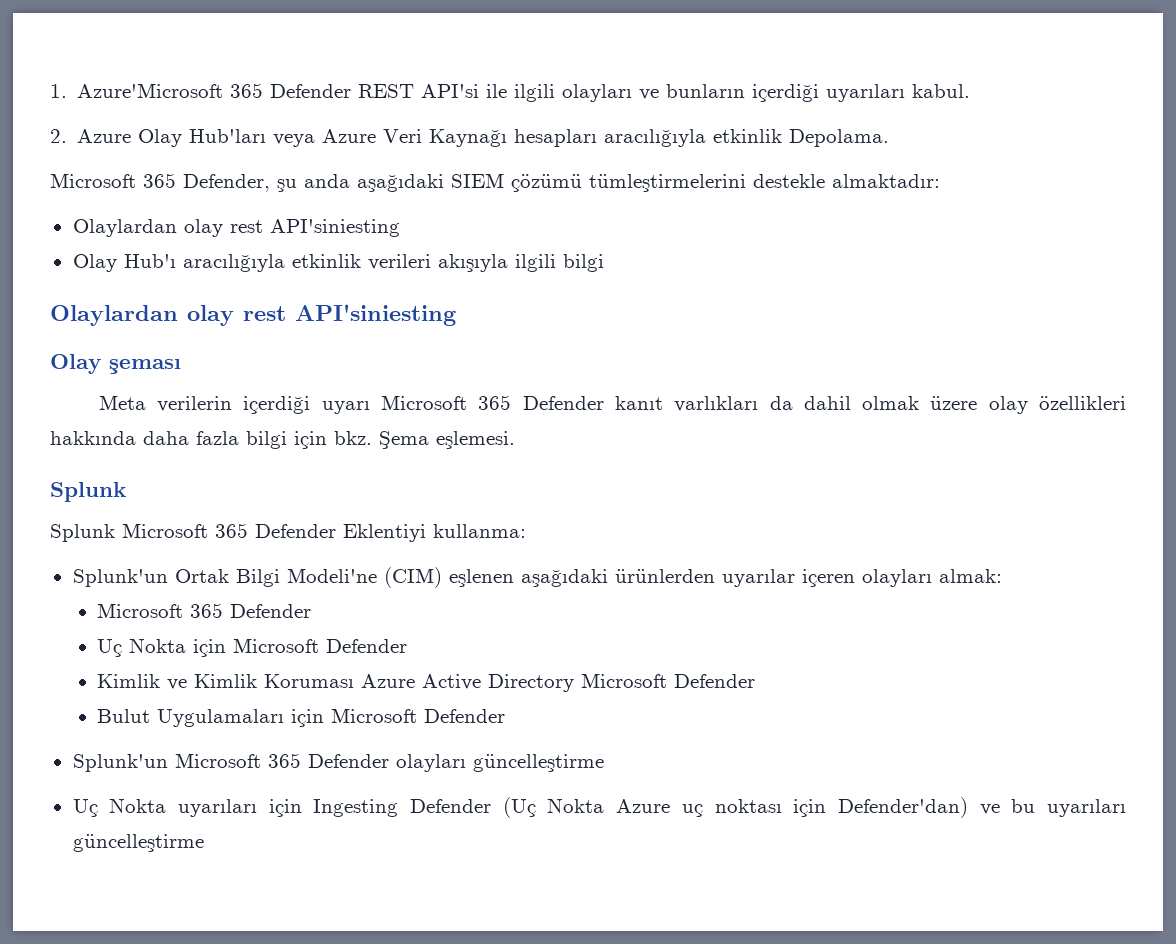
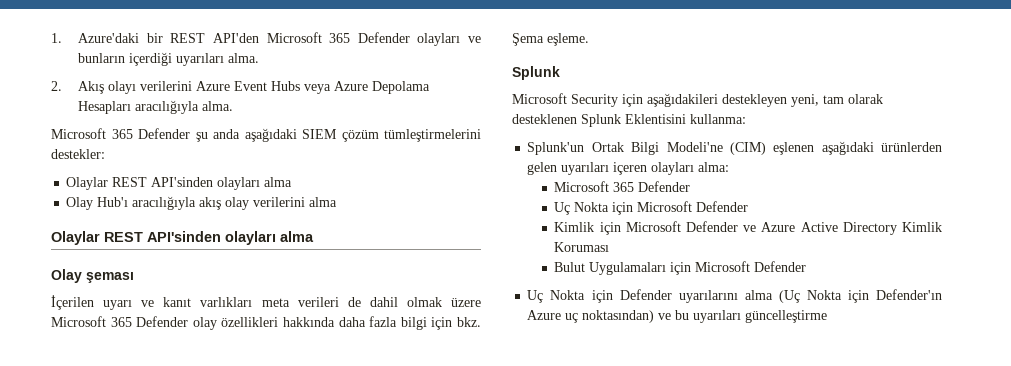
- 1. Azure'Microsoft 365 Defender REST API'si ile ilgili olayları ve bunların içerdiği uyarıları kabul.
+ 1. Azure'daki bir REST API'den Microsoft 365 Defender olayları ve bunların içerdiği uyarıları alma.
- 2. Azure Olay Hub'ları veya Azure Veri Kaynağı hesapları aracılığıyla etkinlik Depolama.
- Microsoft 365 Defender, şu anda aşağıdaki SIEM çözümü tümleştirmelerini destekle almaktadır:
- Olaylardan olay rest API'siniesting
- Olay Hub'ı aracılığıyla etkinlik verileri akışıyla ilgili bilgi
- Olaylardan olay rest API'siniesting
+ 2. Akış olayı verilerini Azure Event Hubs veya Azure Depolama Hesapları aracılığıyla alma.
+ Microsoft 365 Defender şu anda aşağıdaki SIEM çözüm tümleştirmelerini destekler:
+ Olaylar REST API'sinden olayları alma
+ Olay Hub'ı aracılığıyla akış olay verilerini alma
+ Olaylar REST API'sinden olayları alma
  Olay şeması
- Meta verilerin içerdiği uyarı Microsoft 365 Defender kanıt varlıkları da dahil olmak üzere olay özellikleri hakkında daha fazla bilgi için bkz.
+ İçerilen uyarı ve kanıt varlıkları meta verileri de dahil olmak üzere Microsoft 365 Defender olay özellikleri hakkında daha fazla bilgi için bkz.
- Şema eşlemesi.
+ Şema eşleme.
- Splunk Microsoft 365 Defender Eklentiyi kullanma:
+ Microsoft Security için aşağıdakileri destekleyen yeni, tam olarak desteklenen Splunk Eklentisini kullanma:
- Splunk'un Ortak Bilgi Modeli'ne (CIM) eşlenen aşağıdaki ürünlerden uyarılar içeren olayları almak:
+ Splunk'un Ortak Bilgi Modeli'ne (CIM) eşlenen aşağıdaki ürünlerden gelen uyarıları içeren olayları alma:
- Kimlik ve Kimlik Koruması Azure Active Directory Microsoft Defender
+ Kimlik için Microsoft Defender ve Azure Active Directory Kimlik Koruması
- Splunk'un Microsoft 365 Defender olayları güncelleştirme
- Uç Nokta uyarıları için Ingesting Defender (Uç Nokta Azure uç noktası için Defender'dan) ve bu uyarıları güncelleştirme
+ Uç Nokta için Defender uyarılarını alma (Uç Nokta için Defender'ın Azure uç noktasından) ve bu uyarıları güncelleştirme

